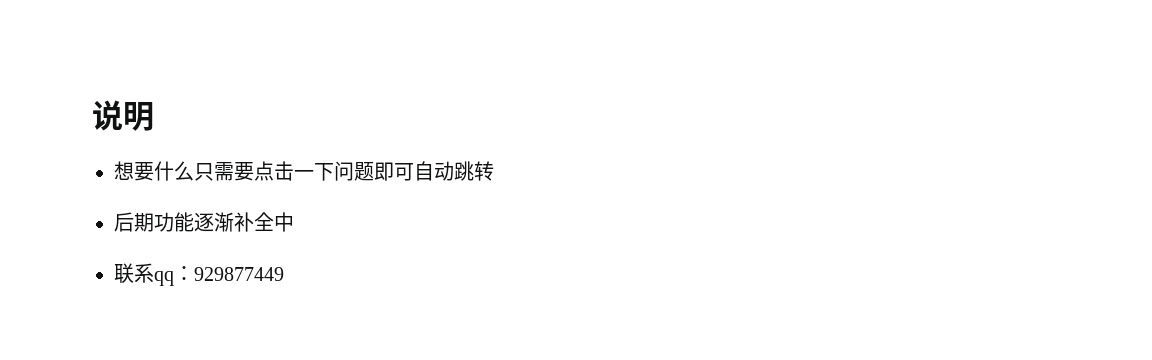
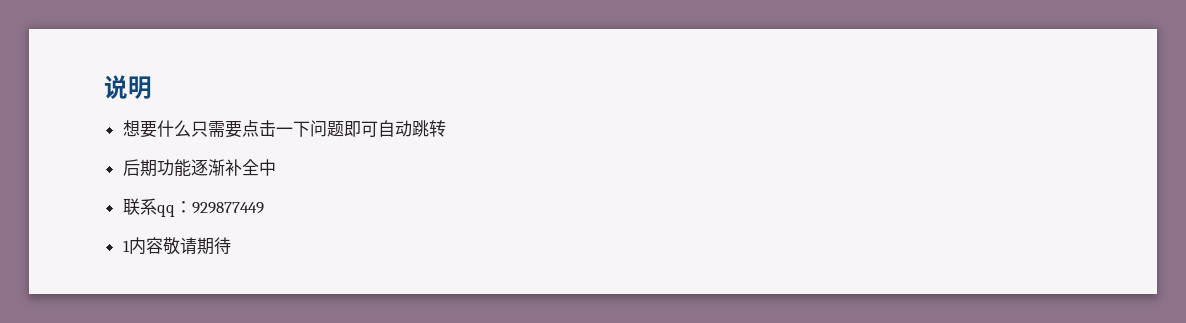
+ 1内容敬请期待

